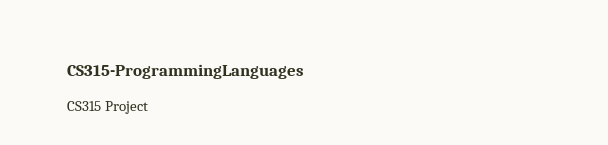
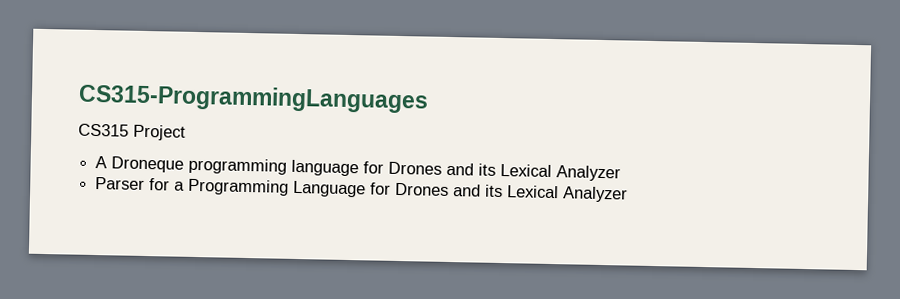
+ A Droneque programming language for Drones and its Lexical Analyzer
+ Parser for a Programming Language for Drones and its Lexical Analyzer

